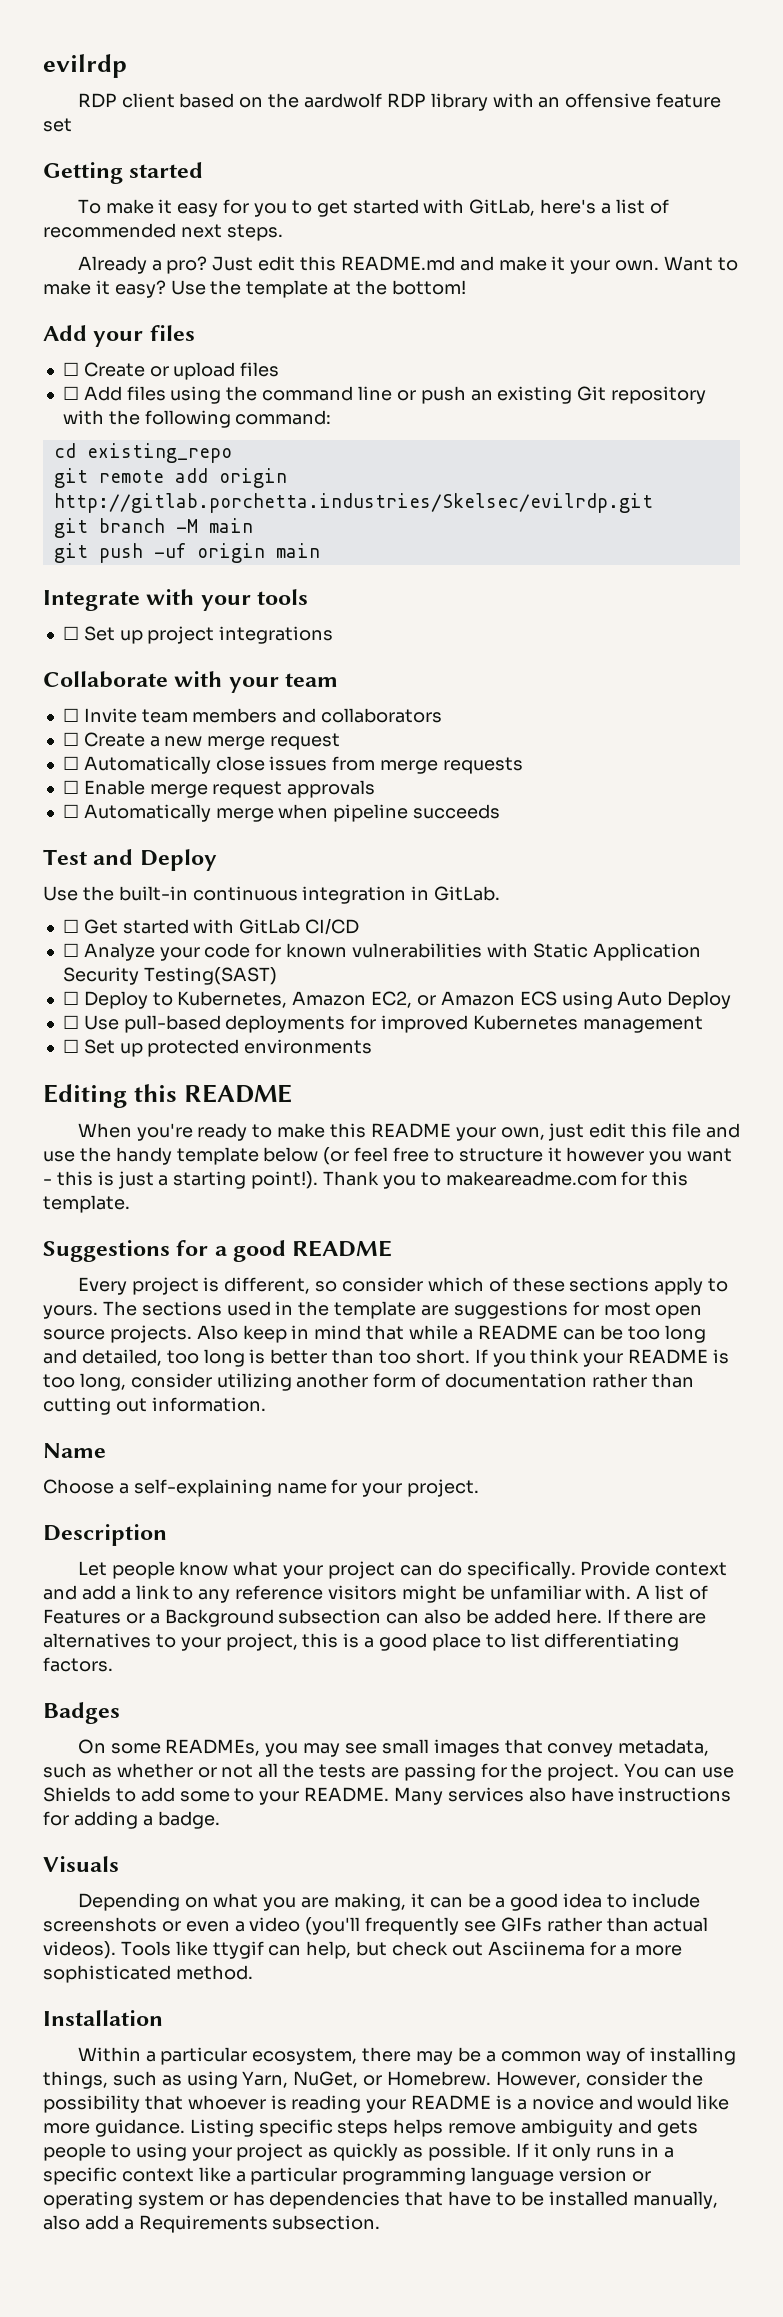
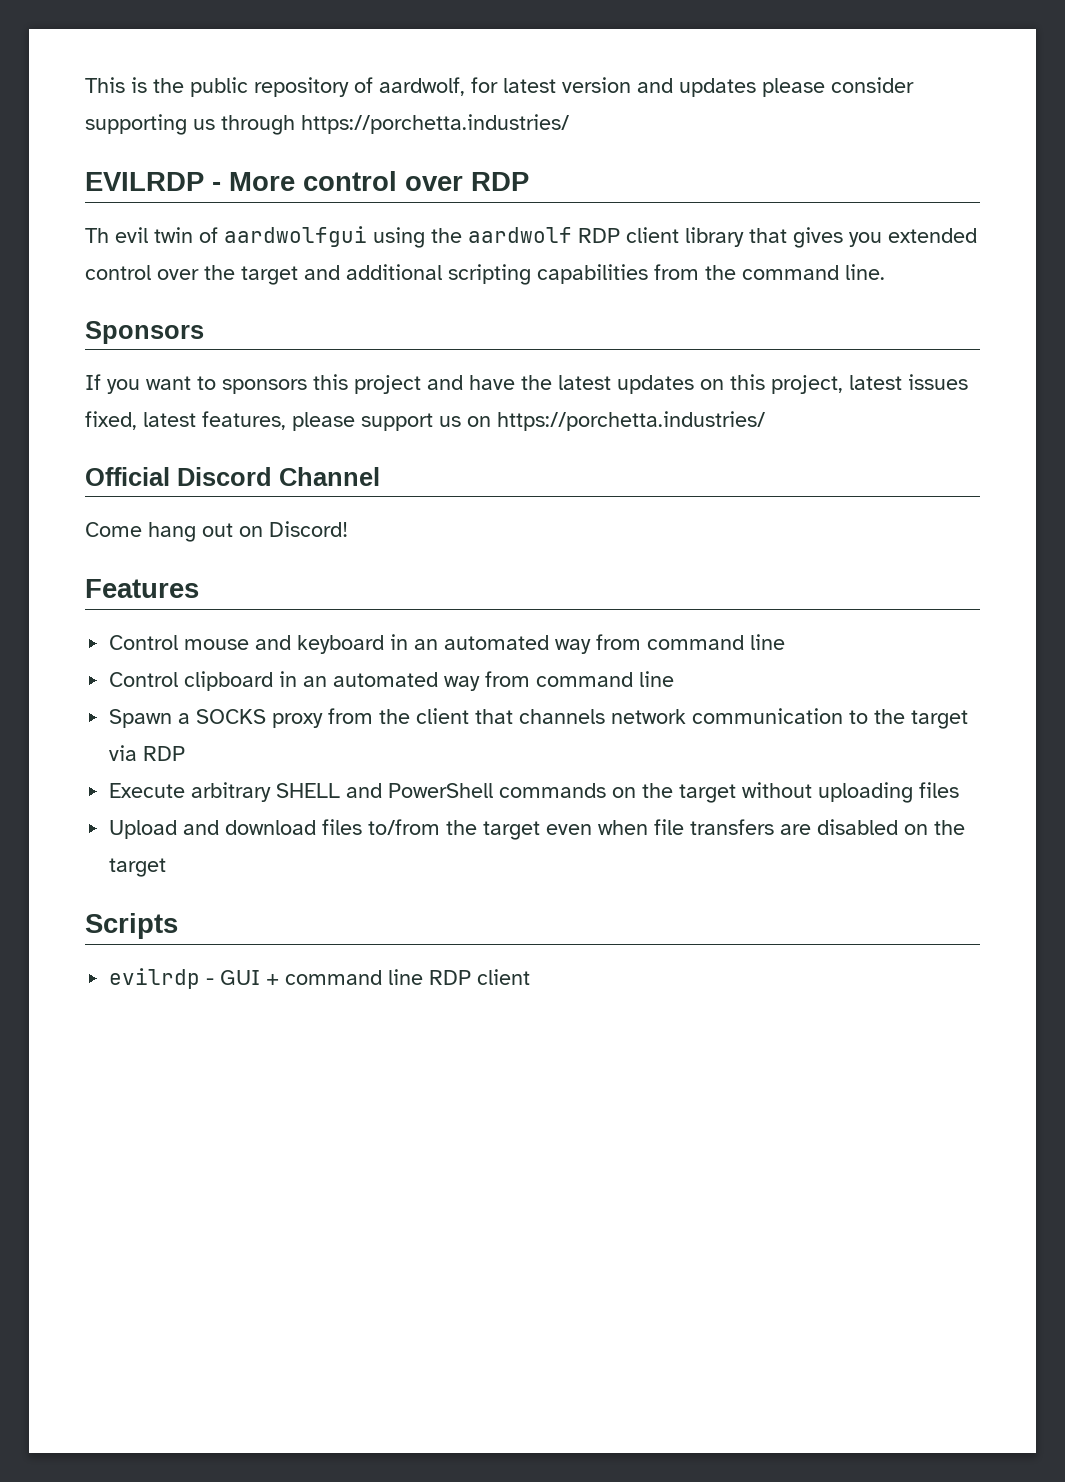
- evilrdp
- RDP client based on the aardwolf RDP library with an offensive feature set
- Getting started
- To make it easy for you to get started with GitLab, here's a list of recommended next steps.
- Already a pro? Just edit this README.md and make it your own. Want to make it easy? Use the template at the bottom!
- Add your files
- ☐ Create or upload files
- ☐ Add files using the command line or push an existing Git repository with the following command:
- cd existing_repo
- git remote add origin http://gitlab.porchetta.industries/Skelsec/evilrdp.git
- git branch -M main
- git push -uf origin main
- Integrate with your tools
- ☐ Set up project integrations
- Collaborate with your team
- ☐ Invite team members and collaborators
- ☐ Create a new merge request
- ☐ Automatically close issues from merge requests
- ☐ Enable merge request approvals
- ☐ Automatically merge when pipeline succeeds
- Test and Deploy
- Use the built-in continuous integration in GitLab.
- ☐ Get started with GitLab CI/CD
- ☐ Analyze your code for known vulnerabilities with Static Application Security Testing(SAST)
- ☐ Deploy to Kubernetes, Amazon EC2, or Amazon ECS using Auto Deploy
- ☐ Use pull-based deployments for improved Kubernetes management
- ☐ Set up protected environments
- Editing this README
- When you're ready to make this README your own, just edit this file and use the handy template below (or feel free to structure it however you want - this is just a starting point!). Thank you to makeareadme.com for this template.
- Suggestions for a good README
- Every project is different, so consider which of these sections apply to yours. The sections used in the template are suggestions for most open source projects. Also keep in mind that while a README can be too long and detailed, too long is better than too short. If you think your README is too long, consider utilizing another form of documentation rather than cutting out information.
- Name
- Choose a self-explaining name for your project.
- Description
- Let people know what your project can do specifically. Provide context and add a link to any reference visitors might be unfamiliar with. A list of Features or a Background subsection can also be added here. If there are alternatives to your project, this is a good place to list differentiating factors.
- Badges
- On some READMEs, you may see small images that convey metadata, such as whether or not all the tests are passing for the project. You can use Shields to add some to your README. Many services also have instructions for adding a badge.
- Visuals
- Depending on what you are making, it can be a good idea to include screenshots or even a video (you'll frequently see GIFs rather than actual videos). Tools like ttygif can help, but check out Asciinema for a more sophisticated method.
- Installation
- Within a particular ecosystem, there may be a common way of installing things, such as using Yarn, NuGet, or Homebrew. However, consider the possibility that whoever is reading your README is a novice and would like more guidance. Listing specific steps helps remove ambiguity and gets people to using your project as quickly as possible. If it only runs in a specific context like a particular programming language version or operating system or has dependencies that have to be installed manually, also add a Requirements subsection.
+ This is the public repository of aardwolf, for latest version and updates please consider supporting us through https://porchetta.industries/
+ EVILRDP - More control over RDP
+ Th evil twin of aardwolfgui using the aardwolf RDP client library that gives you extended control over the target and additional scripting capabilities from the command line.
+ Sponsors
+ If you want to sponsors this project and have the latest updates on this project, latest issues fixed, latest features, please support us on https://porchetta.industries/
+ Official Discord Channel
+ Come hang out on Discord!
+ Features
+ Control mouse and keyboard in an automated way from command line
+ Control clipboard in an automated way from command line
+ Spawn a SOCKS proxy from the client that channels network communication to the target via RDP
+ Execute arbitrary SHELL and PowerShell commands on the target without uploading files
+ Upload and download files to/from the target even when file transfers are disabled on the target
+ Scripts
+ evilrdp - GUI + command line RDP client

